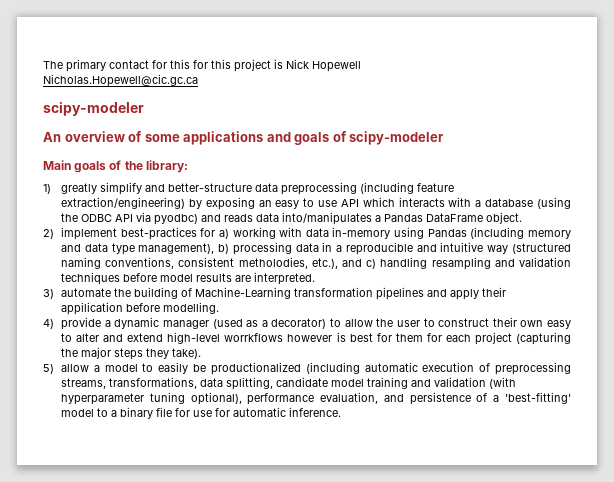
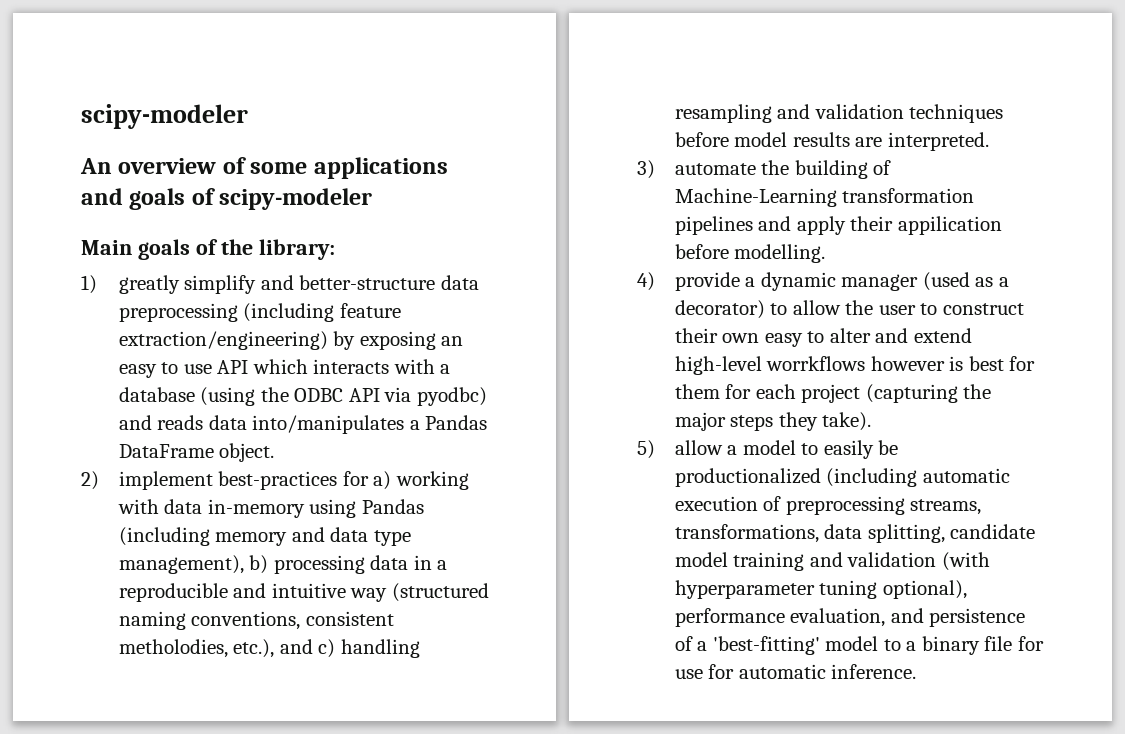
- The primary contact for this for this project is Nick Hopewell
- Nicholas.Hopewell@cic.gc.ca

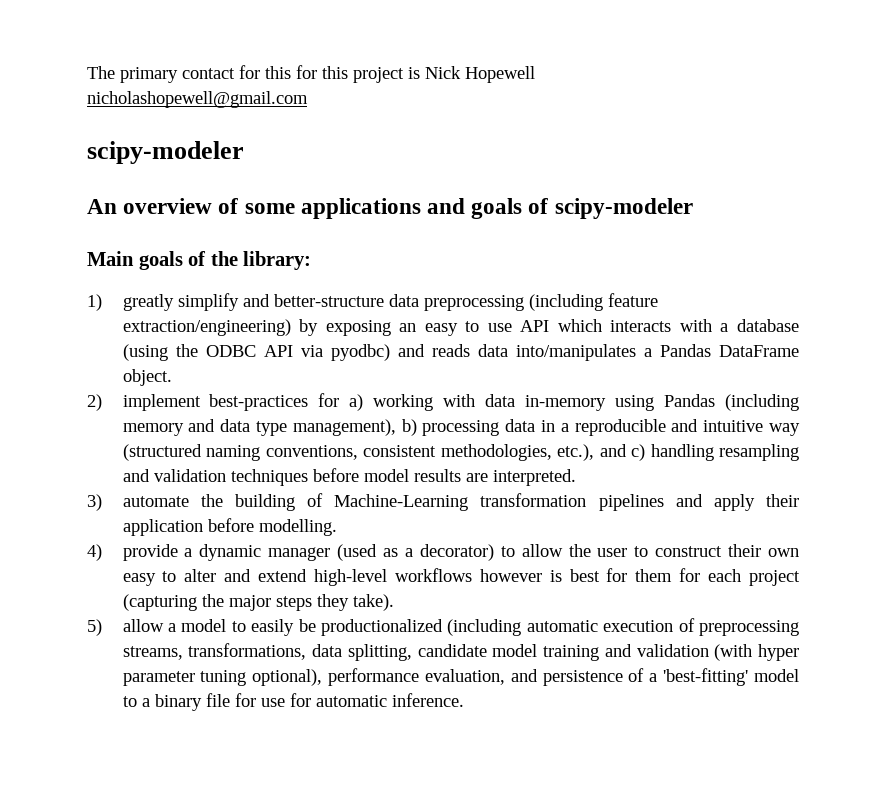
+ The primary contact for this for this project is Nick Hopewell
+ nicholashopewell@gmail.com
- 2) implement best-practices for a) working with data in-memory using Pandas (including memory and data type management), b) processing data in a reproducible and intuitive way (structured naming conventions, consistent metholodies, etc.), and c) handling resampling and validation techniques before model results are interpreted.
+ 2) implement best-practices for a) working with data in-memory using Pandas (including memory and data type management), b) processing data in a reproducible and intuitive way (structured naming conventions, consistent methodologies, etc.), and c) handling resampling and validation techniques before model results are interpreted.
- 3) automate the building of Machine-Learning transformation pipelines and apply their appilication before modelling.
+ 3) automate the building of Machine-Learning transformation pipelines and apply their application before modelling.
- 4) provide a dynamic manager (used as a decorator) to allow the user to construct their own easy to alter and extend high-level worrkflows however is best for them for each project (capturing the major steps they take).
+ 4) provide a dynamic manager (used as a decorator) to allow the user to construct their own easy to alter and extend high-level workflows however is best for them for each project (capturing the major steps they take).
- 5) allow a model to easily be productionalized (including automatic execution of preprocessing streams, transformations, data splitting, candidate model training and validation (with hyperparameter tuning optional), performance evaluation, and persistence of a 'best-fitting' model to a binary file for use for automatic inference.
+ 5) allow a model to easily be productionalized (including automatic execution of preprocessing streams, transformations, data splitting, candidate model training and validation (with hyper parameter tuning optional), performance evaluation, and persistence of a 'best-fitting' model to a binary file for use for automatic inference.

